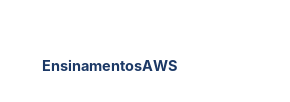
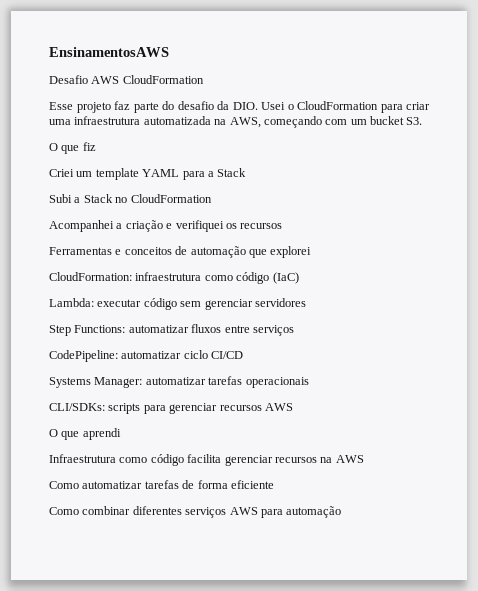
+ Desafio AWS CloudFormation
+ Esse projeto faz parte do desafio da DIO. Usei o CloudFormation para criar uma infraestrutura automatizada na AWS, começando com um bucket S3.
+ O que fiz
+ Criei um template YAML para a Stack
+ Subi a Stack no CloudFormation
+ Acompanhei a criação e verifiquei os recursos
+ Ferramentas e conceitos de automação que explorei
+ CloudFormation: infraestrutura como código (IaC)
+ Lambda: executar código sem gerenciar servidores
+ Step Functions: automatizar fluxos entre serviços
+ CodePipeline: automatizar ciclo CI/CD
+ Systems Manager: automatizar tarefas operacionais
+ CLI/SDKs: scripts para gerenciar recursos AWS
+ O que aprendi
+ Infraestrutura como código facilita gerenciar recursos na AWS
+ Como automatizar tarefas de forma eficiente
+ Como combinar diferentes serviços AWS para automação

